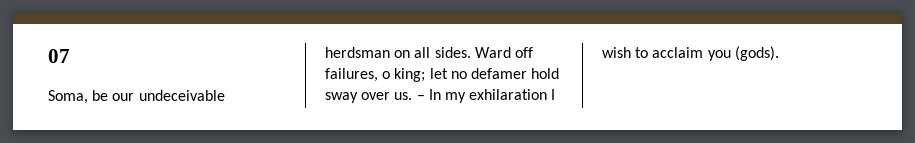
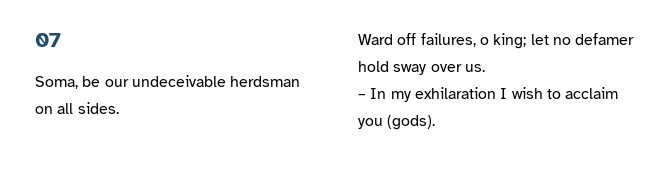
- Soma, be our undeceivable herdsman on all sides. Ward off failures, o king; let no defamer hold sway over us. – In my exhilaration I wish to acclaim you (gods).
+ Soma, be our undeceivable herdsman on all sides.
+ Ward off failures, o king; let no defamer hold sway over us.
+ – In my exhilaration I wish to acclaim you (gods).

